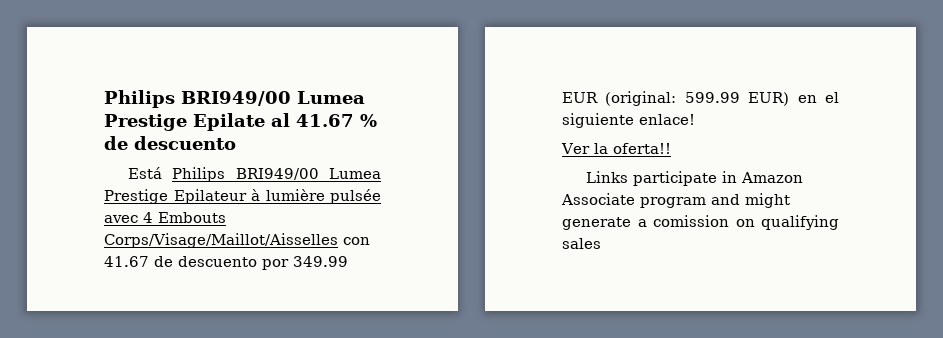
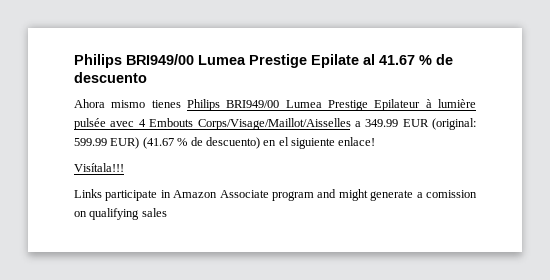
- Está Philips BRI949/00 Lumea Prestige Epilateur à lumière pulsée avec 4 Embouts Corps/Visage/Maillot/Aisselles con 41.67 de descuento por 349.99 EUR (original: 599.99 EUR) en el siguiente enlace!
+ Ahora mismo tienes Philips BRI949/00 Lumea Prestige Epilateur à lumière pulsée avec 4 Embouts Corps/Visage/Maillot/Aisselles a 349.99 EUR (original: 599.99 EUR) (41.67 % de descuento) en el siguiente enlace!
- Ver la oferta!!
+ Visítala!!!

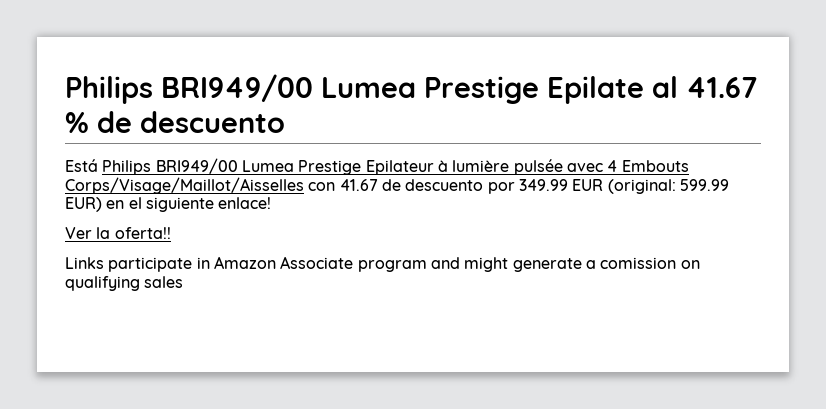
- Ahora mismo tienes Philips BRI949/00 Lumea Prestige Epilateur à lumière pulsée avec 4 Embouts Corps/Visage/Maillot/Aisselles a 349.99 EUR (original: 599.99 EUR) (41.67 % de descuento) en el siguiente enlace!
+ Está Philips BRI949/00 Lumea Prestige Epilateur à lumière pulsée avec 4 Embouts Corps/Visage/Maillot/Aisselles con 41.67 de descuento por 349.99 EUR (original: 599.99 EUR) en el siguiente enlace!
- Visítala!!!
+ Ver la oferta!!

